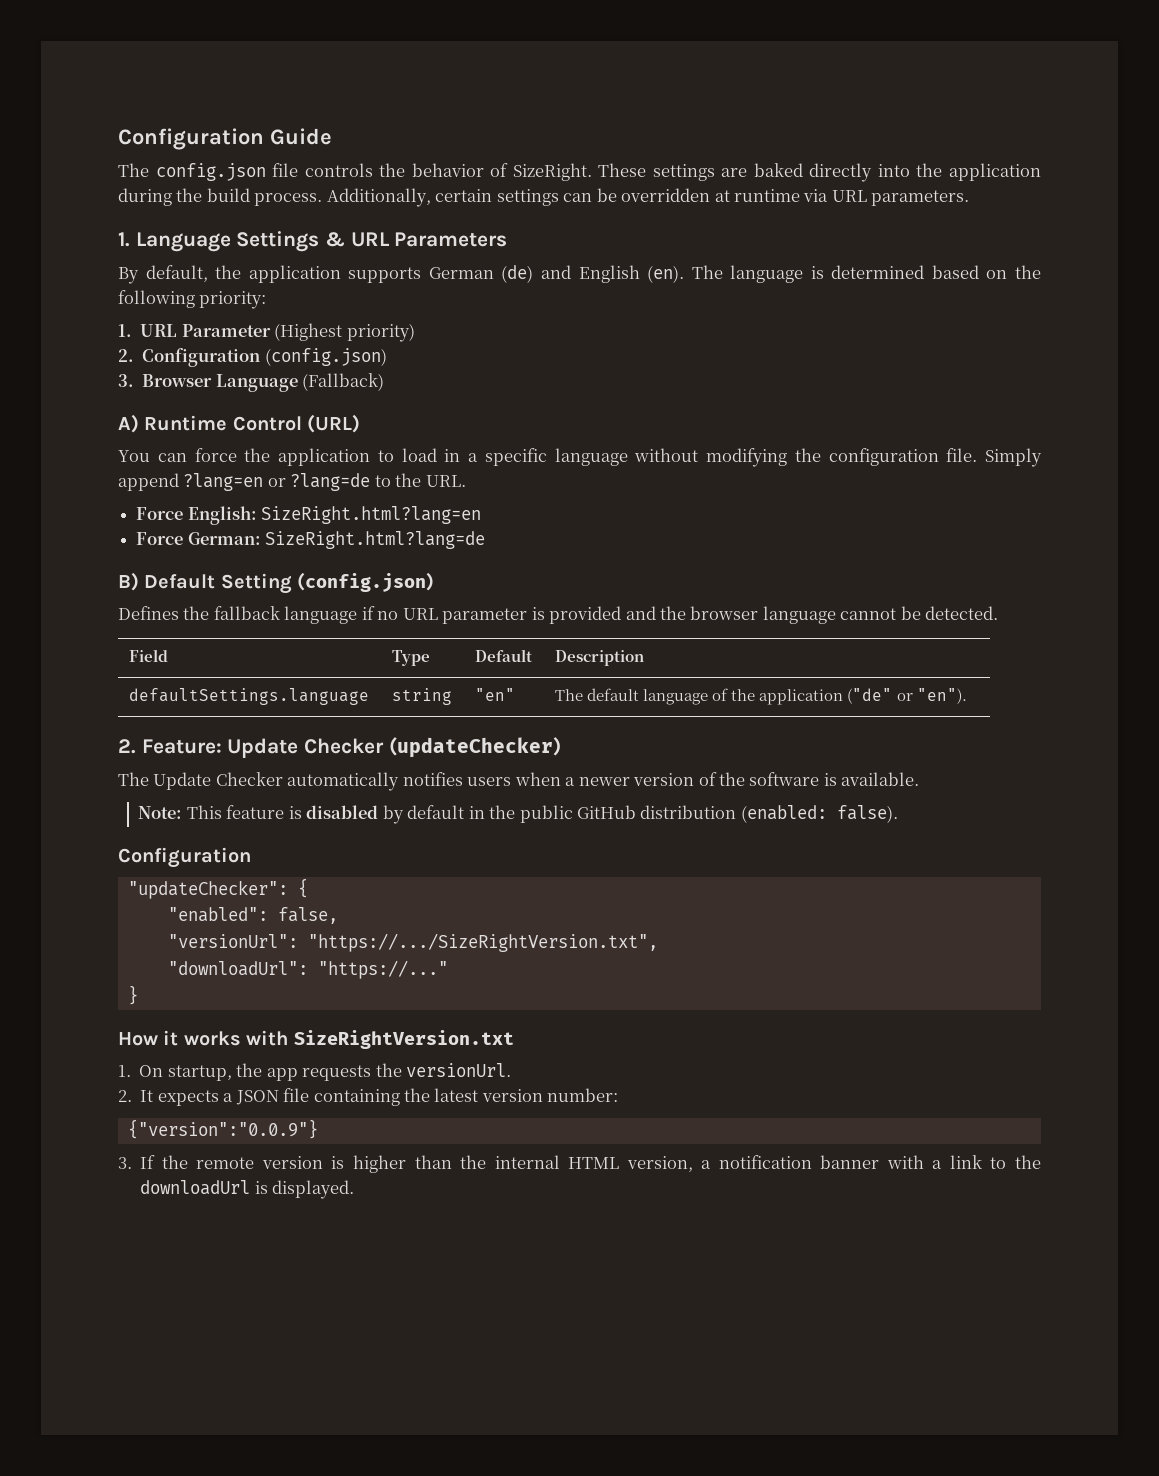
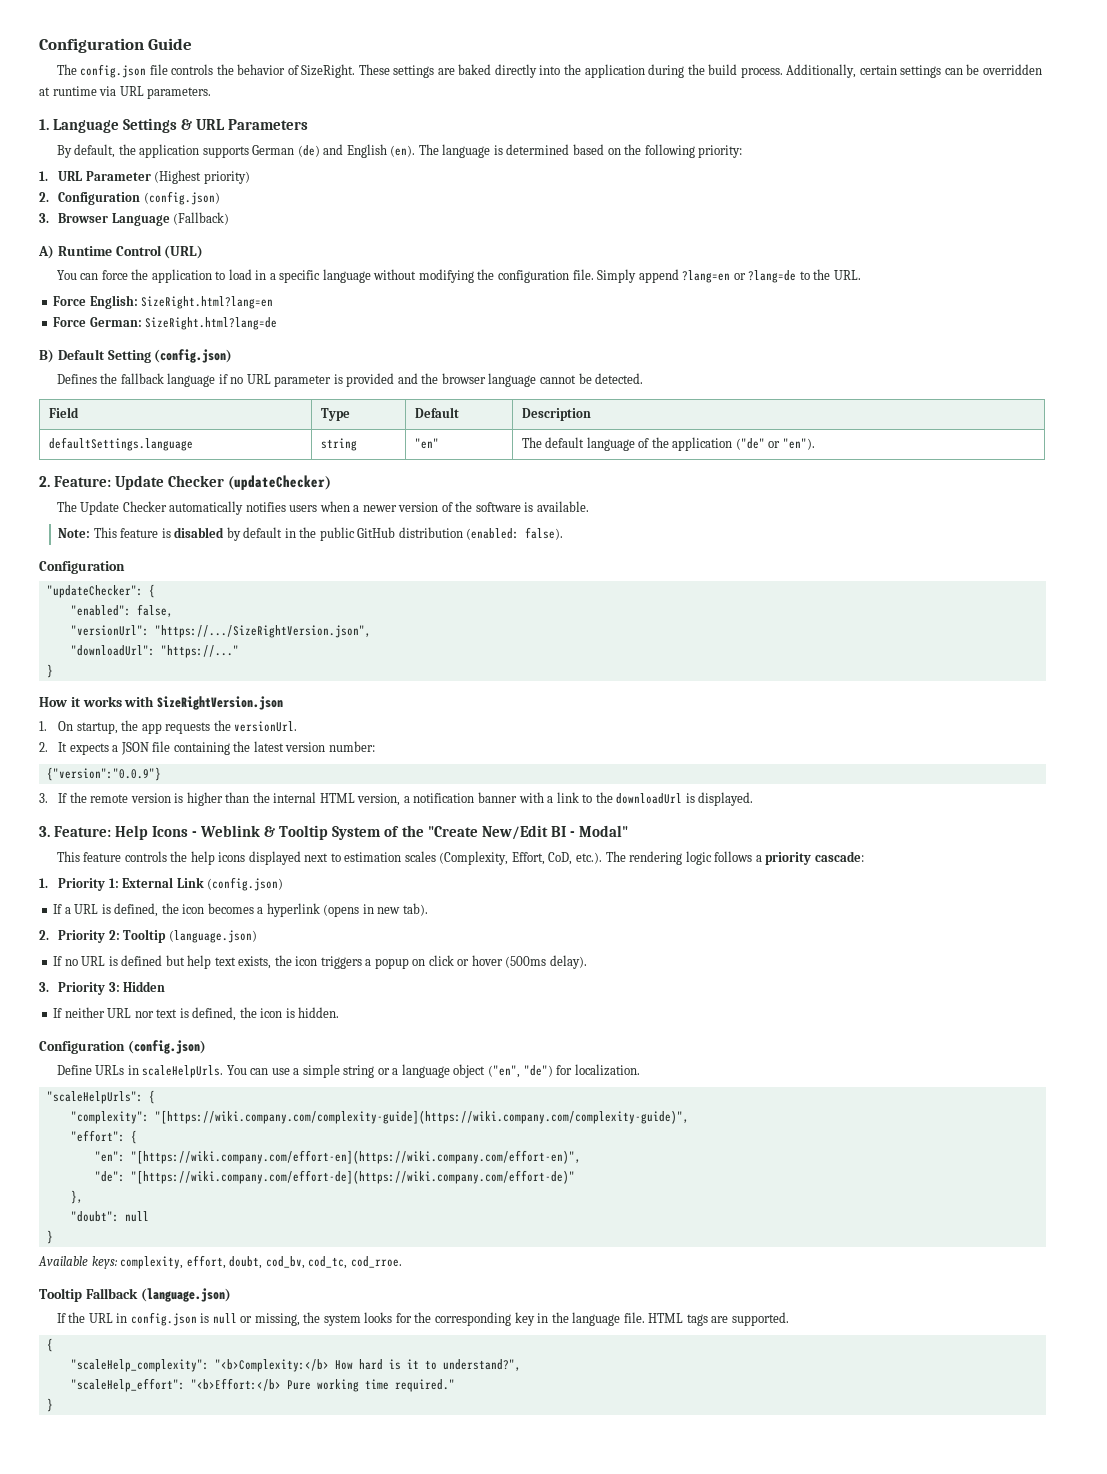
- "versionUrl": "https://.../SizeRightVersion.txt",
+ "versionUrl": "https://.../SizeRightVersion.json",
- How it works with SizeRightVersion.txt
+ How it works with SizeRightVersion.json
+ 3. Feature: Help Icons - Weblink & Tooltip System of the "Create New/Edit BI - Modal"
+ This feature controls the help icons displayed next to estimation scales (Complexity, Effort, CoD, etc.). The rendering logic follows a priority cascade:
+ 1. Priority 1: External Link (config.json)
+ If a URL is defined, the icon becomes a hyperlink (opens in new tab).
+ 2. Priority 2: Tooltip (language.json)
+ If no URL is defined but help text exists, the icon triggers a popup on click or hover (500ms delay).
+ 3. Priority 3: Hidden
+ If neither URL nor text is defined, the icon is hidden.
+ Configuration (config.json)
+ Define URLs in scaleHelpUrls. You can use a simple string or a language object ("en", "de") for localization.
+ "scaleHelpUrls": {
+ "complexity": "[https://wiki.company.com/complexity-guide](https://wiki.company.com/complexity-guide)",
+ "effort": {
+ "en": "[https://wiki.company.com/effort-en](https://wiki.company.com/effort-en)",
+ "de": "[https://wiki.company.com/effort-de](https://wiki.company.com/effort-de)"
+ },
+ "doubt": null
+ }
+ Available keys: complexity, effort, doubt, cod_bv, cod_tc, cod_rroe.
+ Tooltip Fallback (language.json)
+ If the URL in config.json is null or missing, the system looks for the corresponding key in the language file. HTML tags are supported.
+ {
+ "scaleHelp_complexity": "<b>Complexity:</b> How hard is it to understand?",
+ "scaleHelp_effort": "<b>Effort:</b> Pure working time required."
+ }

